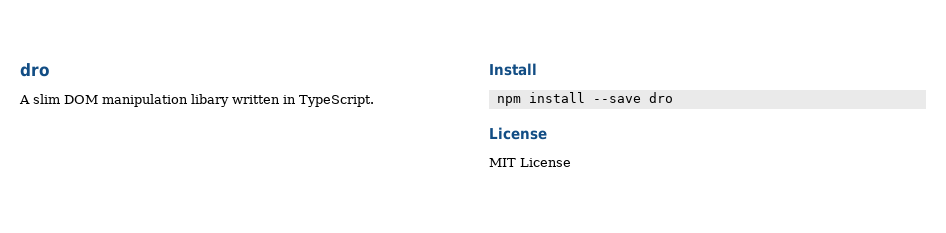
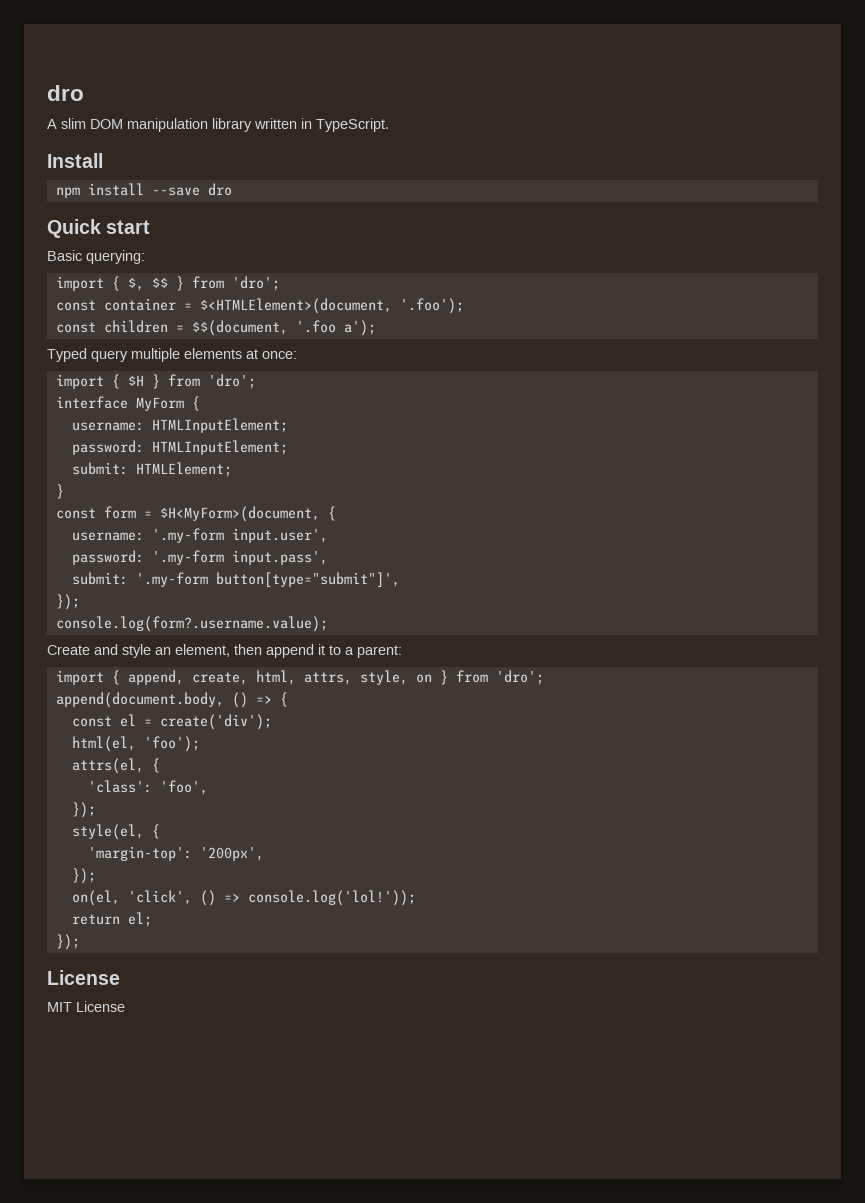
- A slim DOM manipulation libary written in TypeScript.
+ A slim DOM manipulation library written in TypeScript.
+ Quick start
+ Basic querying:
+ import { $, $$ } from 'dro';
+ const container = $<HTMLElement>(document, '.foo');
+ const children = $$(document, '.foo a');
+ Typed query multiple elements at once:
+ import { $H } from 'dro';
+ interface MyForm {
+ username: HTMLInputElement;
+ password: HTMLInputElement;
+ submit: HTMLElement;
+ }
+ const form = $H<MyForm>(document, {
+ username: '.my-form input.user',
+ password: '.my-form input.pass',
+ submit: '.my-form button[type="submit"]',
+ });
+ console.log(form?.username.value);
+ Create and style an element, then append it to a parent:
+ import { append, create, html, attrs, style, on } from 'dro';
+ append(document.body, () => {
+ const el = create('div');
+ html(el, 'foo');
+ attrs(el, {
+ 'class': 'foo',
+ });
+ style(el, {
+ 'margin-top': '200px',
+ });
+ on(el, 'click', () => console.log('lol!'));
+ return el;
+ });

